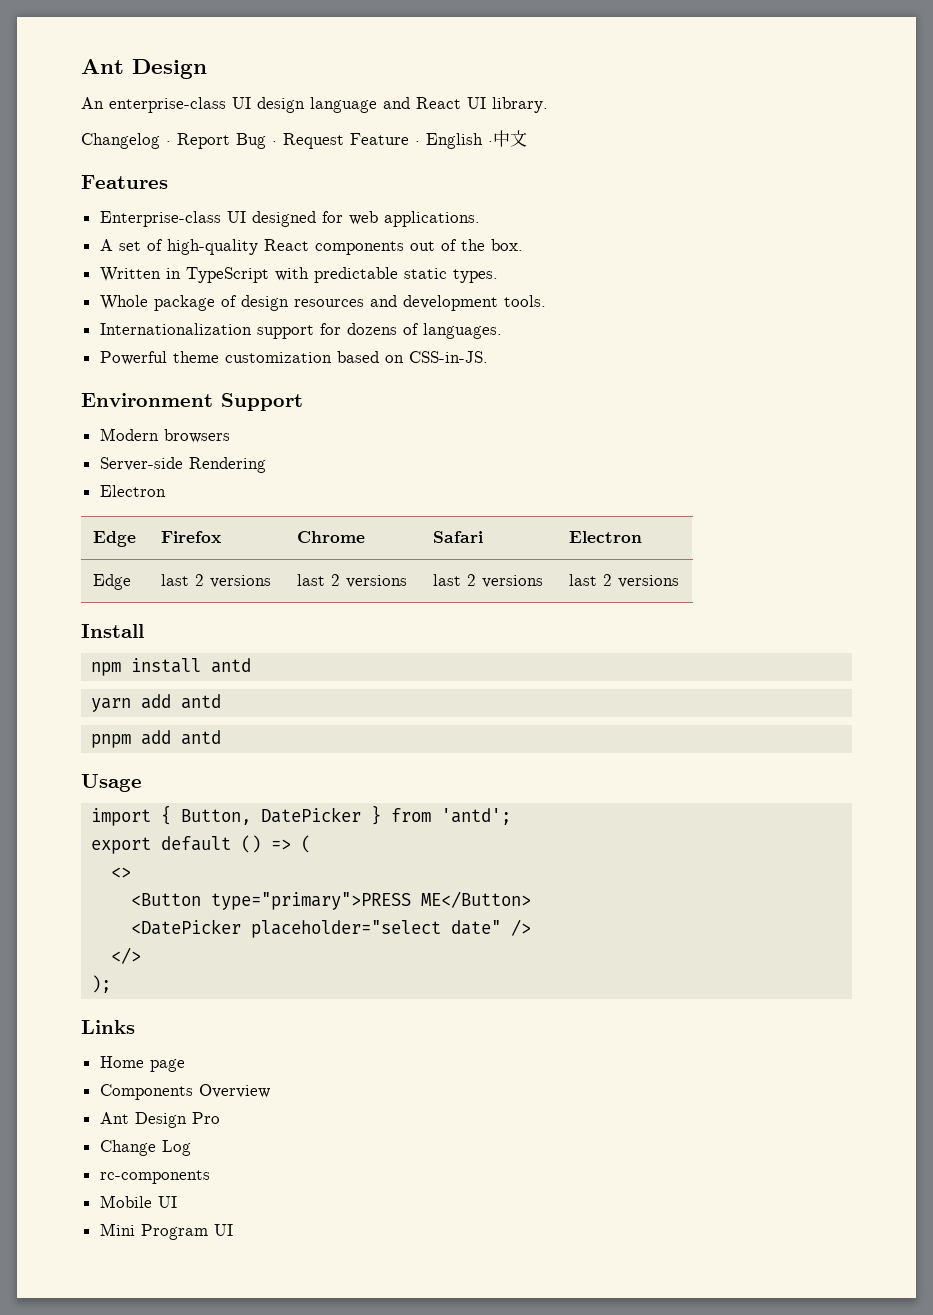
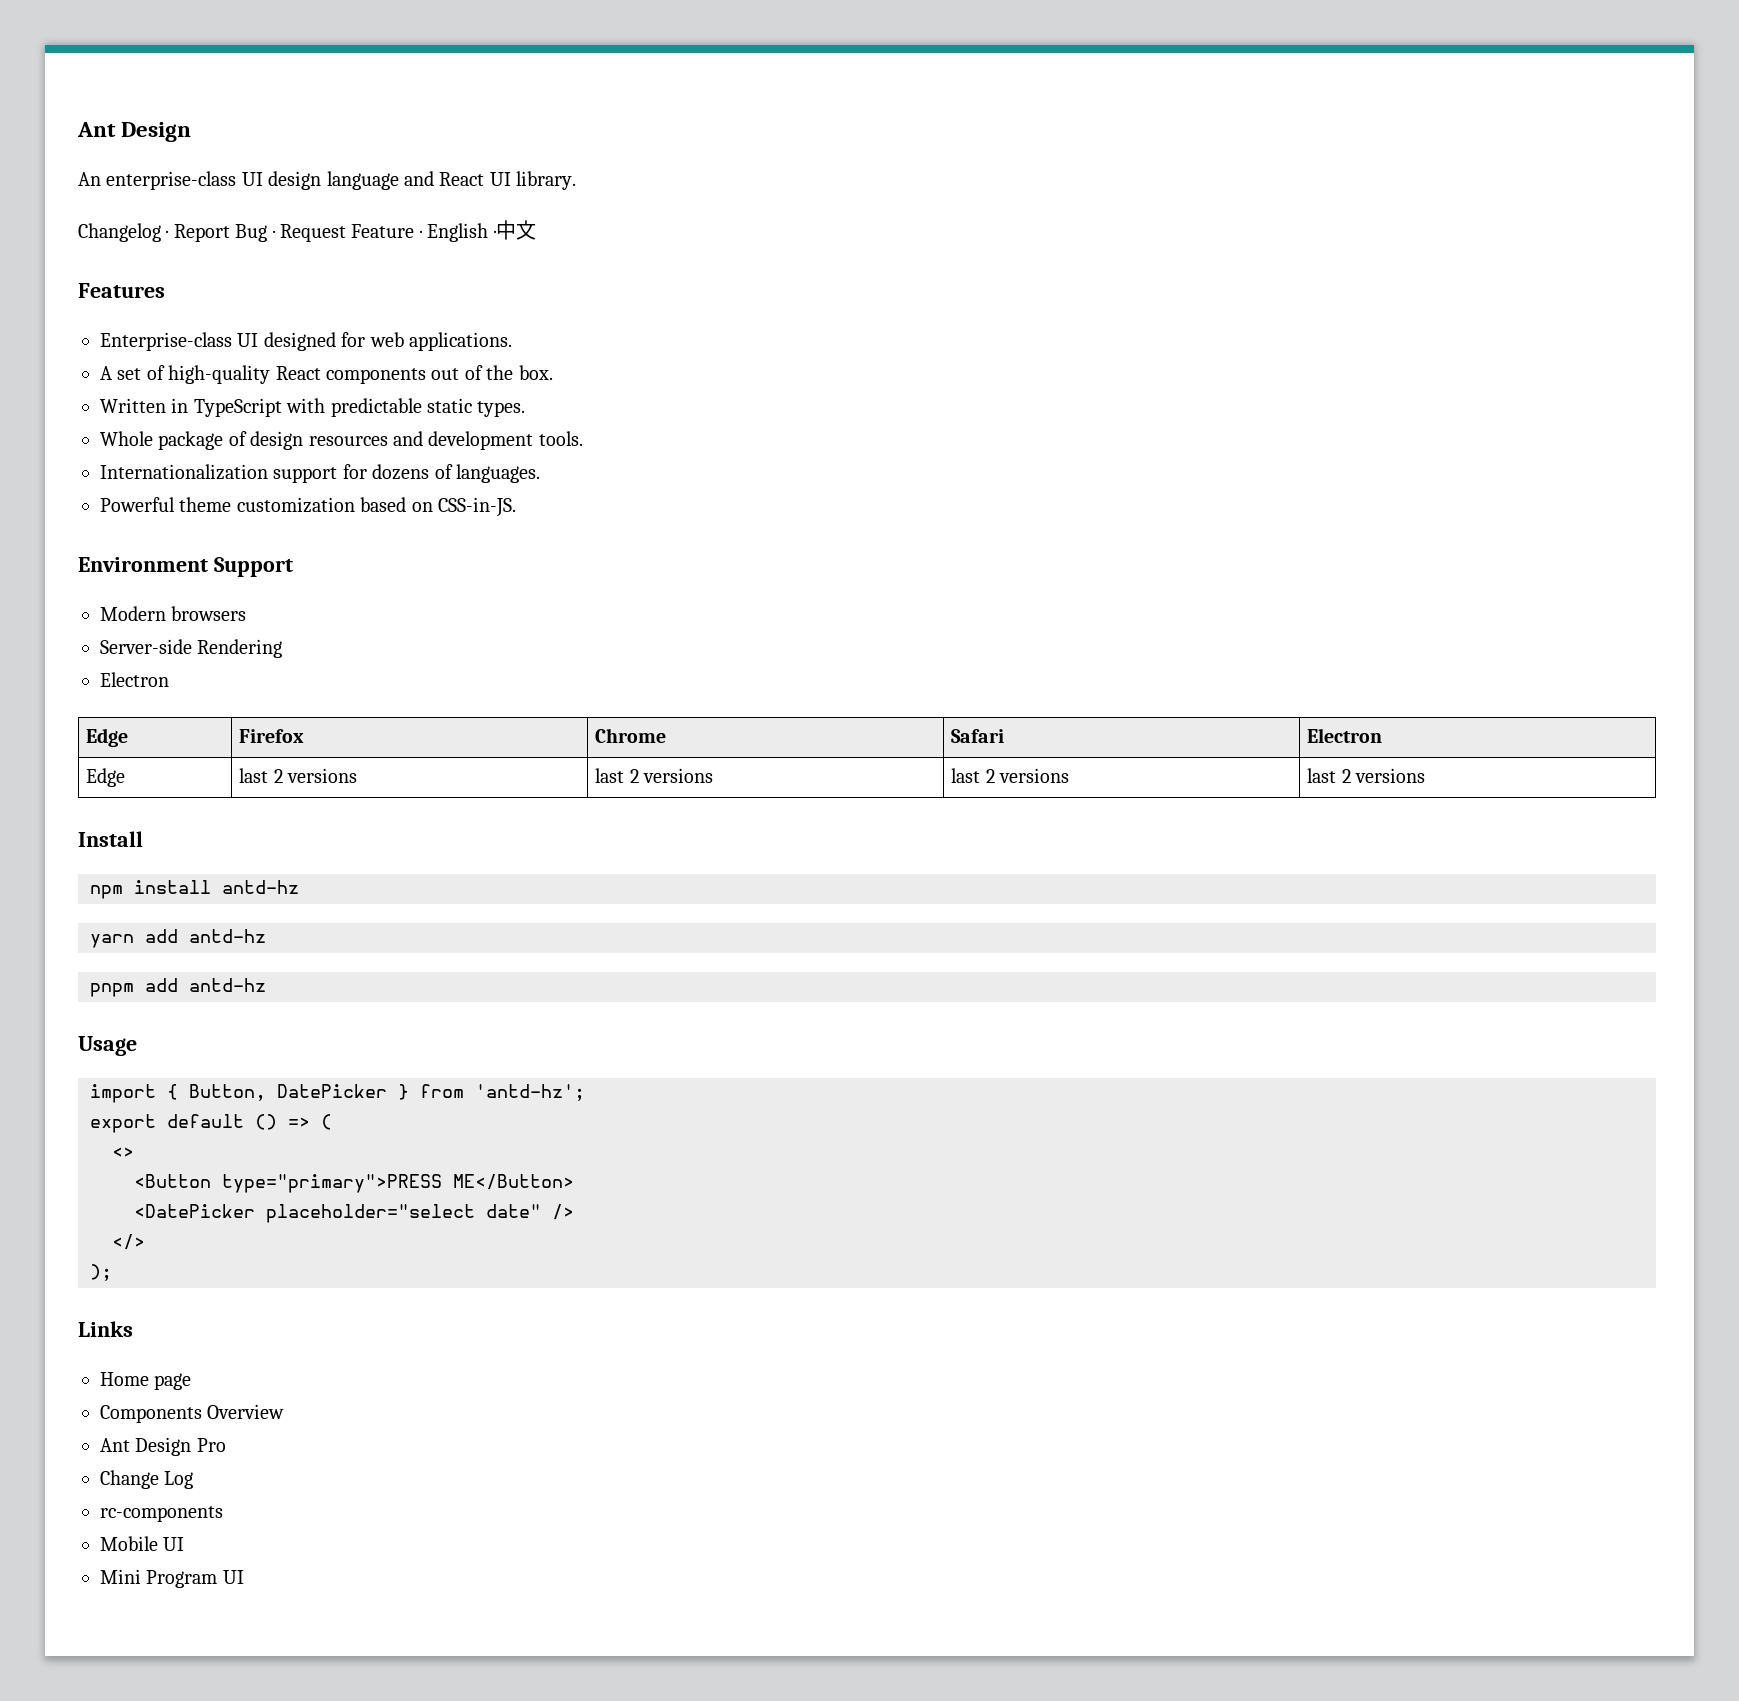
- npm install antd
+ npm install antd-hz
- yarn add antd
+ yarn add antd-hz
- pnpm add antd
+ pnpm add antd-hz
- import { Button, DatePicker } from 'antd';
+ import { Button, DatePicker } from 'antd-hz';

